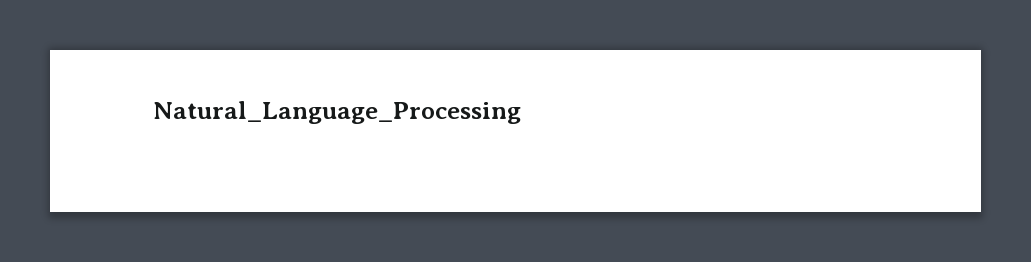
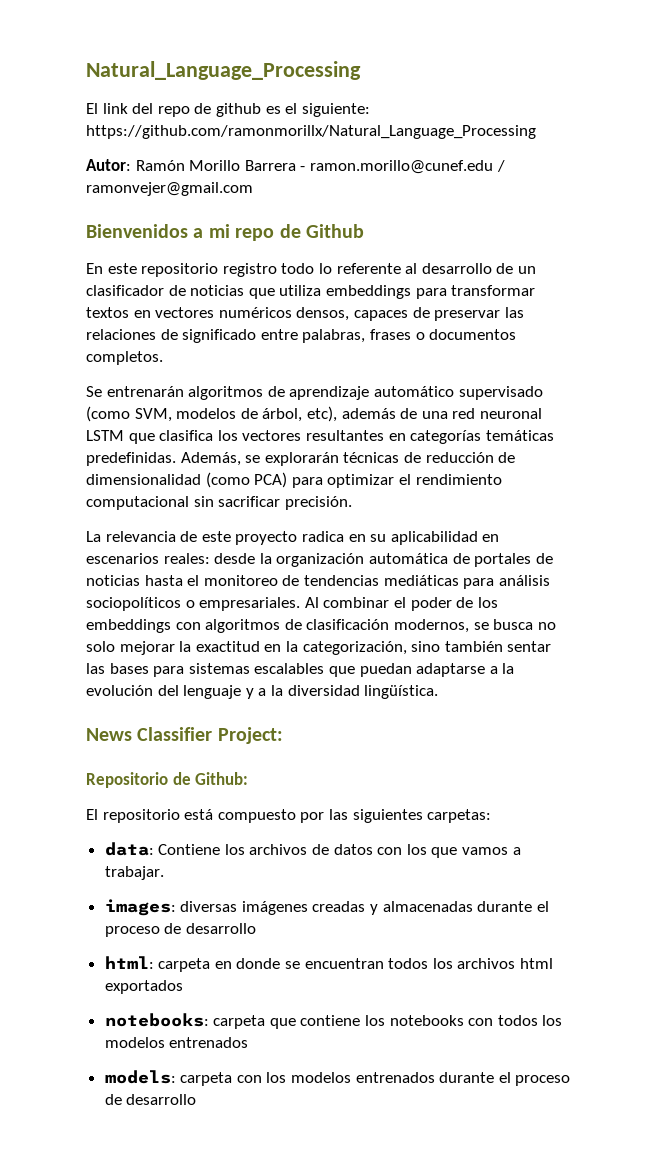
+ El link del repo de github es el siguiente: https://github.com/ramonmorillx/Natural_Language_Processing
+ Autor: Ramón Morillo Barrera - ramon.morillo@cunef.edu / ramonvejer@gmail.com
+ Bienvenidos a mi repo de Github
+ En este repositorio registro todo lo referente al desarrollo de un clasificador de noticias que utiliza embeddings para transformar textos en vectores numéricos densos, capaces de preservar las relaciones de significado entre palabras, frases o documentos completos.
+ Se entrenarán algoritmos de aprendizaje automático supervisado (como SVM, modelos de árbol, etc), además de una red neuronal LSTM que clasifica los vectores resultantes en categorías temáticas predefinidas. Además, se explorarán técnicas de reducción de dimensionalidad (como PCA) para optimizar el rendimiento computacional sin sacrificar precisión.
+ La relevancia de este proyecto radica en su aplicabilidad en escenarios reales: desde la organización automática de portales de noticias hasta el monitoreo de tendencias mediáticas para análisis sociopolíticos o empresariales. Al combinar el poder de los embeddings con algoritmos de clasificación modernos, se busca no solo mejorar la exactitud en la categorización, sino también sentar las bases para sistemas escalables que puedan adaptarse a la evolución del lenguaje y a la diversidad lingüística.
+ News Classifier Project:
+ Repositorio de Github:
+ El repositorio está compuesto por las siguientes carpetas:
+ data: Contiene los archivos de datos con los que vamos a trabajar.
+ images: diversas imágenes creadas y almacenadas durante el proceso de desarrollo
+ html: carpeta en donde se encuentran todos los archivos html exportados
+ notebooks: carpeta que contiene los notebooks con todos los modelos entrenados
+ models: carpeta con los modelos entrenados durante el proceso de desarrollo

